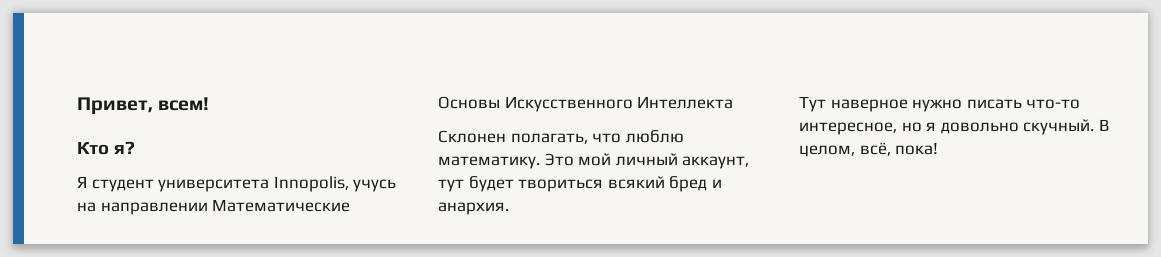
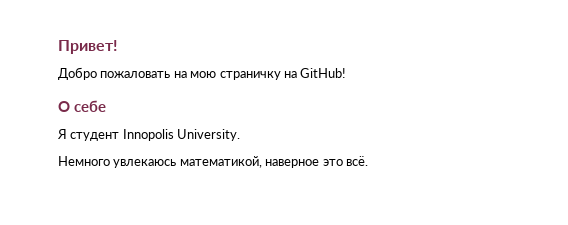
- Привет, всем!
- Кто я?
- Я студент университета Innopolis, учусь на направлении Математические Основы Искусственного Интеллекта
- Склонен полагать, что люблю математику. Это мой личный аккаунт, тут будет твориться всякий бред и анархия.
- Тут наверное нужно писать что-то интересное, но я довольно скучный. В целом, всё, пока!
+ Привет!
+ Добро пожаловать на мою страничку на GitHub!
+ О себе
+ Я студент Innopolis University.
+ Немного увлекаюсь математикой, наверное это всё.

